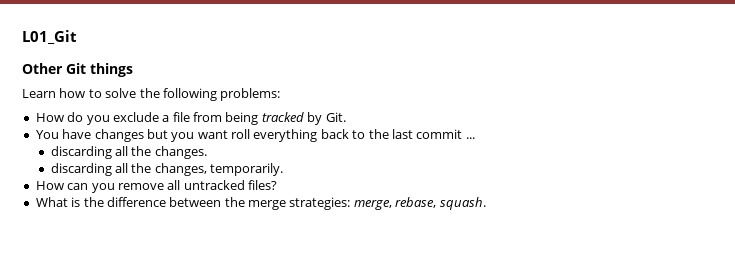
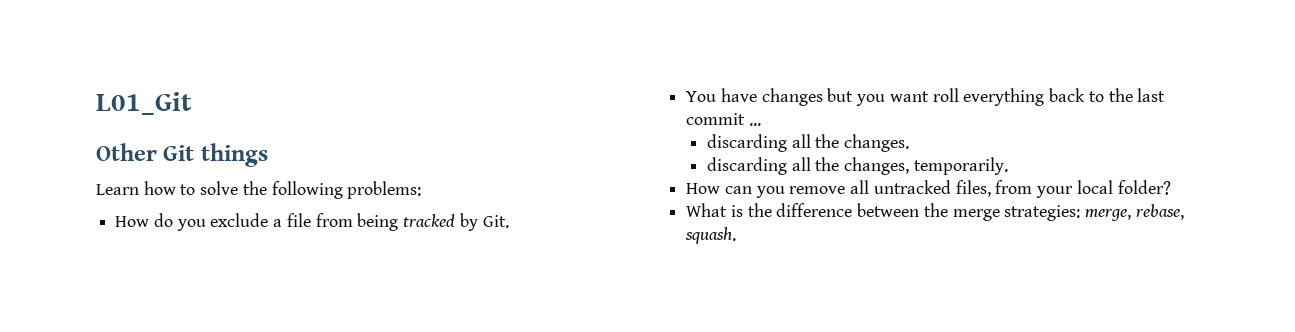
- How can you remove all untracked files?
+ How can you remove all untracked files, from your local folder?

